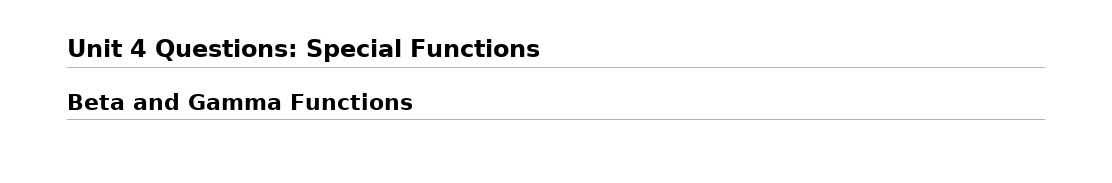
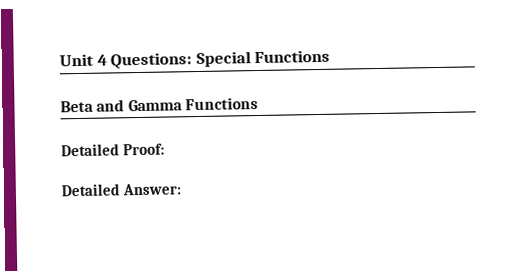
+ Detailed Proof:
+ Detailed Answer:

